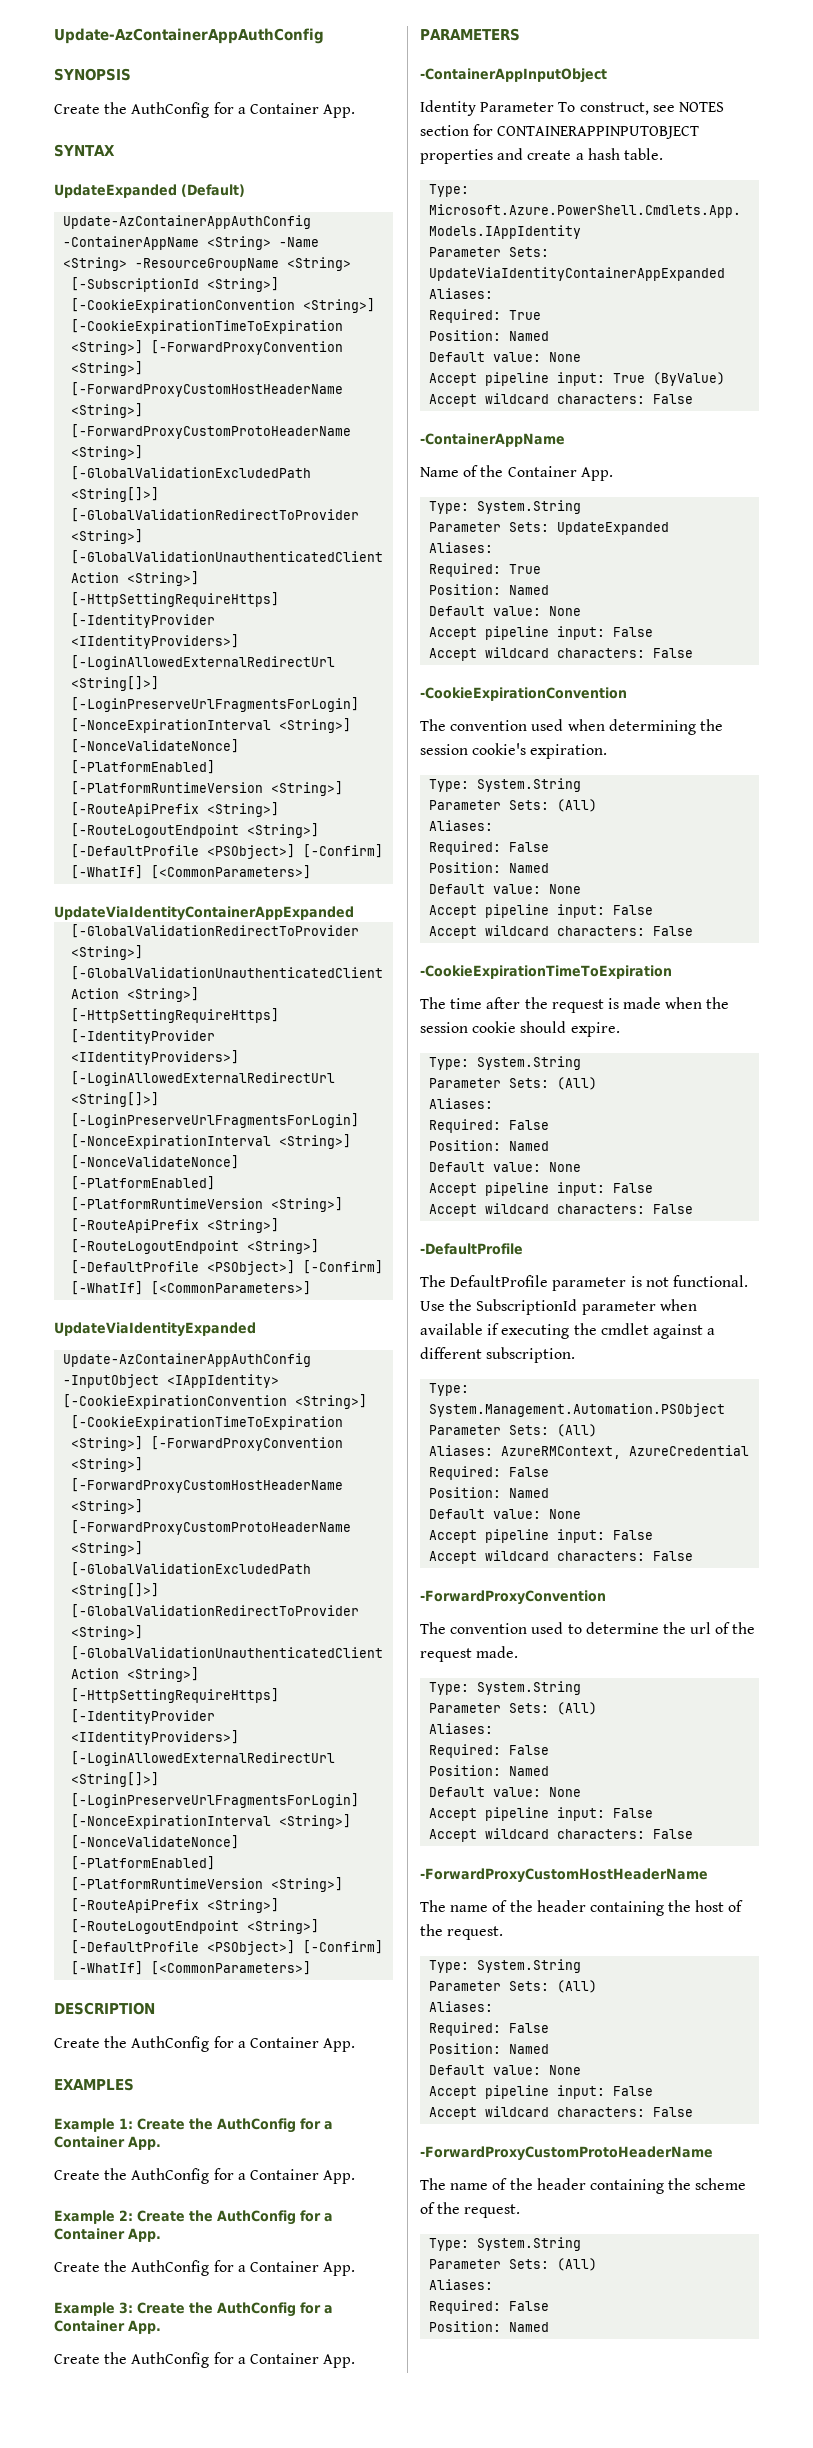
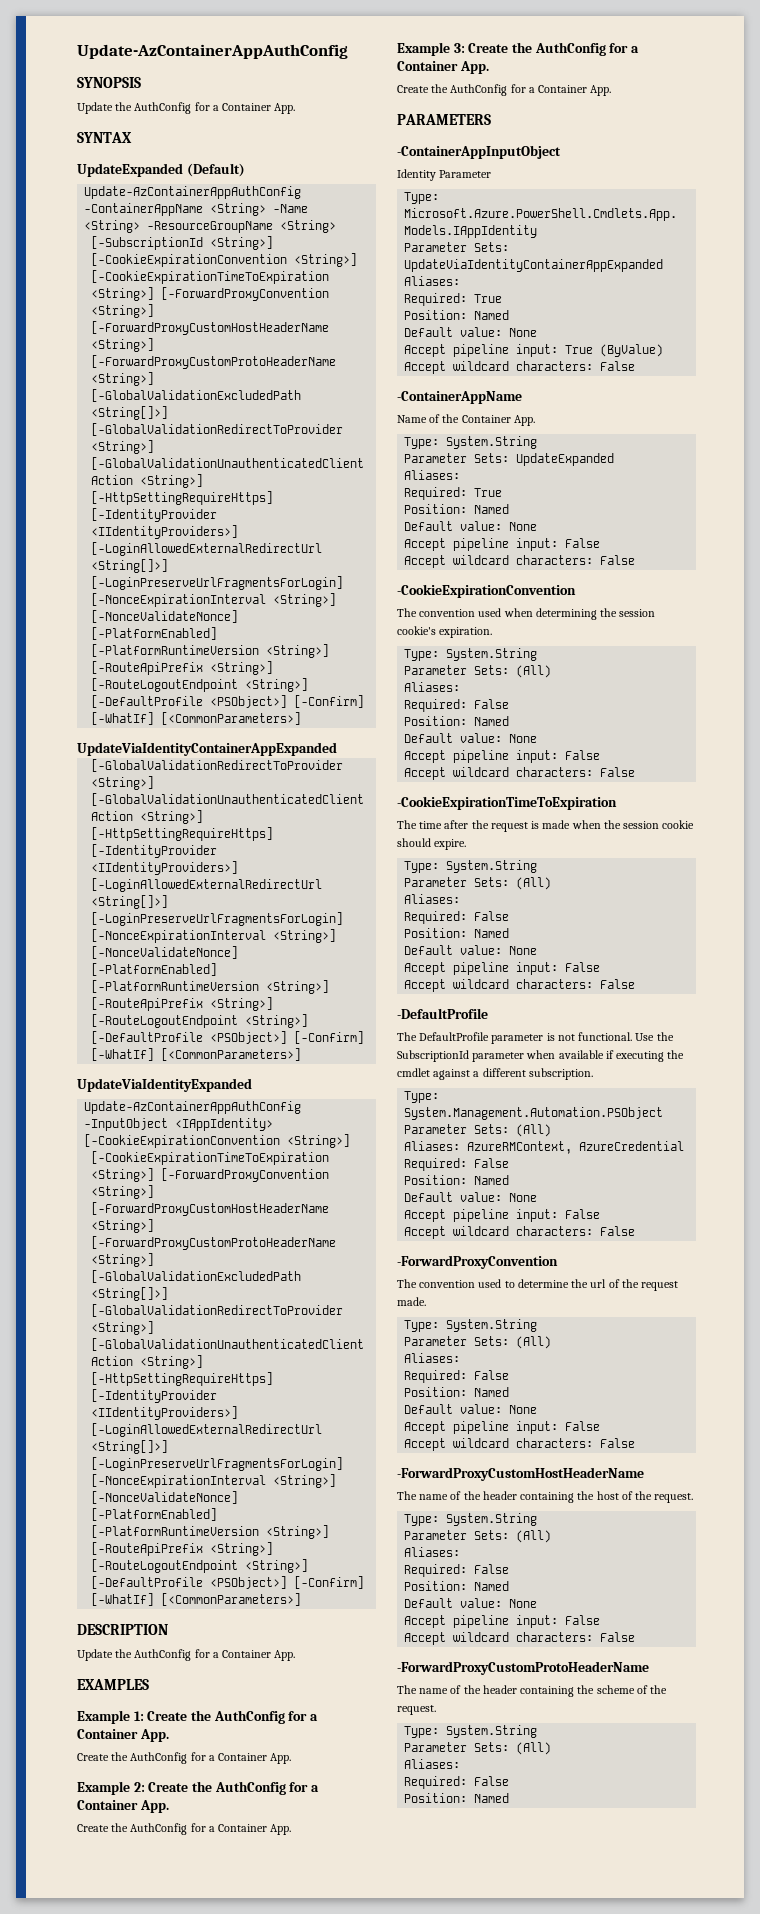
  SYNOPSIS
- Create the AuthConfig for a Container App.
+ Update the AuthConfig for a Container App.
  DESCRIPTION
- Create the AuthConfig for a Container App.
+ Update the AuthConfig for a Container App.
- Identity Parameter To construct, see NOTES section for CONTAINERAPPINPUTOBJECT properties and create a hash table.
+ Identity Parameter

